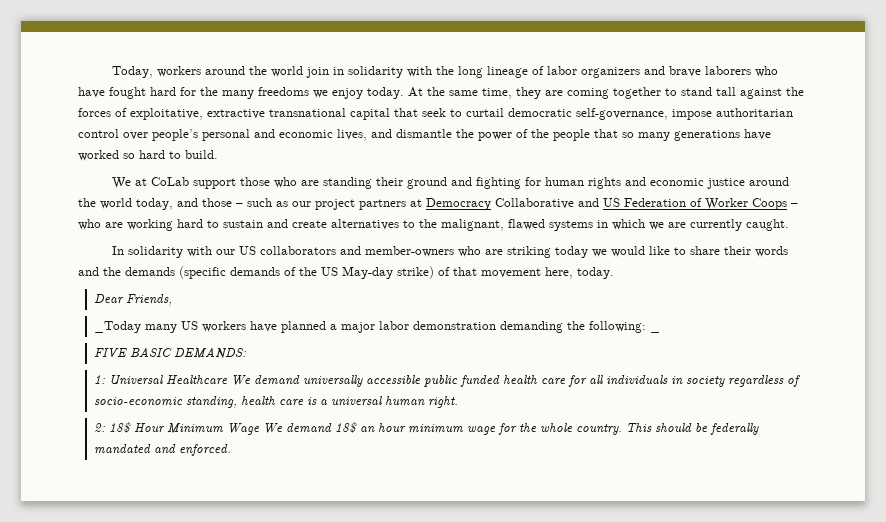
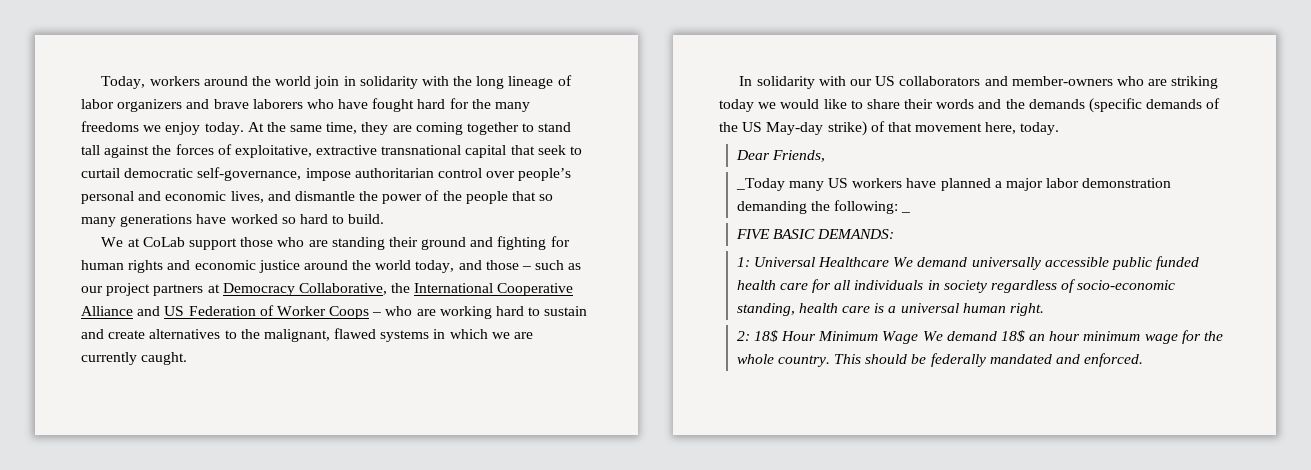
- We at CoLab support those who are standing their ground and fighting for human rights and economic justice around the world today, and those – such as our project partners at Democracy Collaborative and US Federation of Worker Coops – who are working hard to sustain and create alternatives to the malignant, flawed systems in which we are currently caught.
+ We at CoLab support those who are standing their ground and fighting for human rights and economic justice around the world today, and those – such as our project partners at Democracy Collaborative, the International Cooperative Alliance and US Federation of Worker Coops – who are working hard to sustain and create alternatives to the malignant, flawed systems in which we are currently caught.

